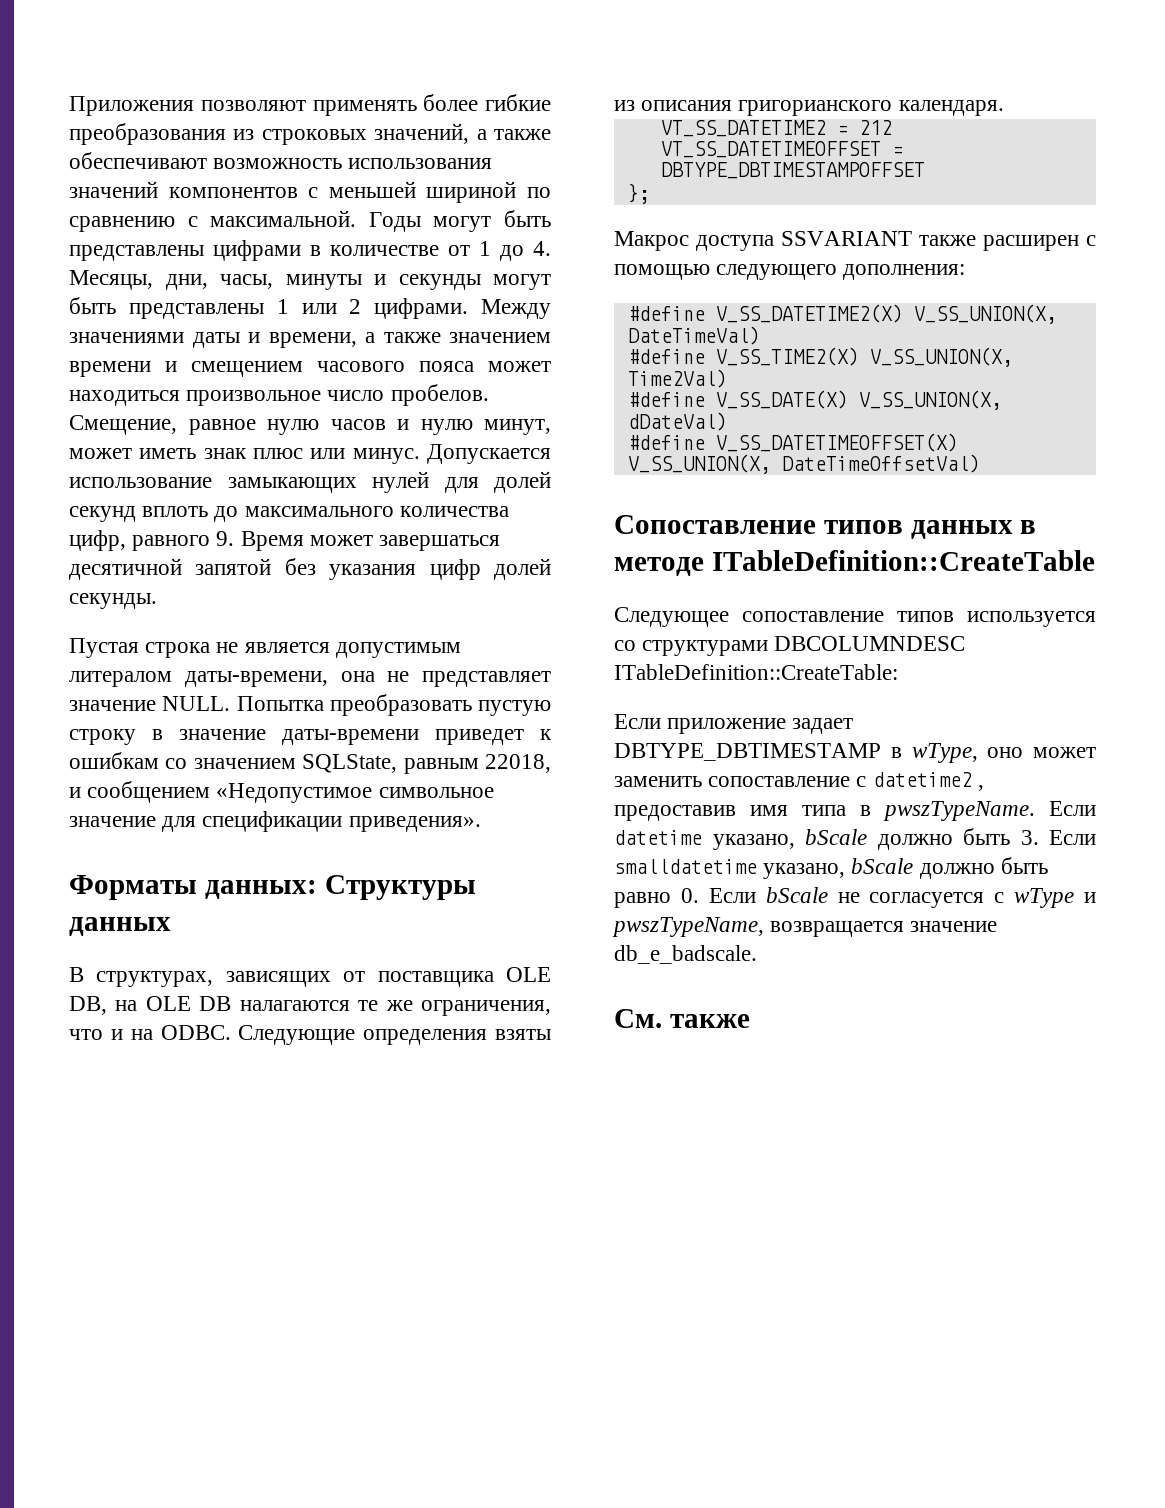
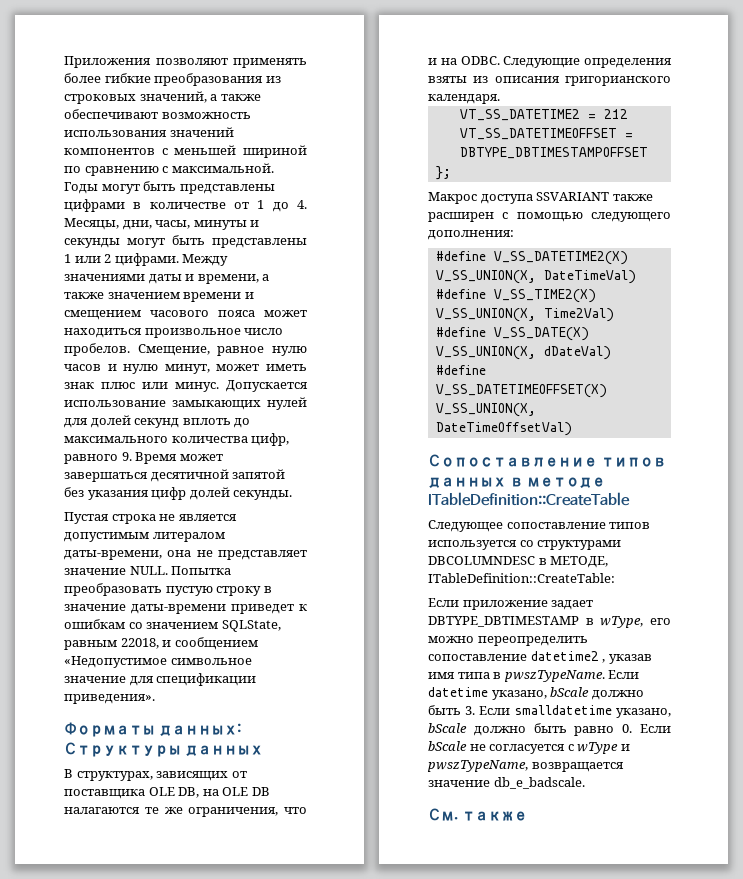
- Следующее сопоставление типов используется со структурами DBCOLUMNDESC ITableDefinition::CreateTable:
+ Следующее сопоставление типов используется со структурами DBCOLUMNDESC в МЕТОДЕ, ITableDefinition::CreateTable:
- Если приложение задает DBTYPE_DBTIMESTAMP в wType, оно может заменить сопоставление с datetime2 , предоставив имя типа в pwszTypeName.
+ Если приложение задает DBTYPE_DBTIMESTAMP в wType, его можно переопределить сопоставление datetime2 , указав имя типа в pwszTypeName.

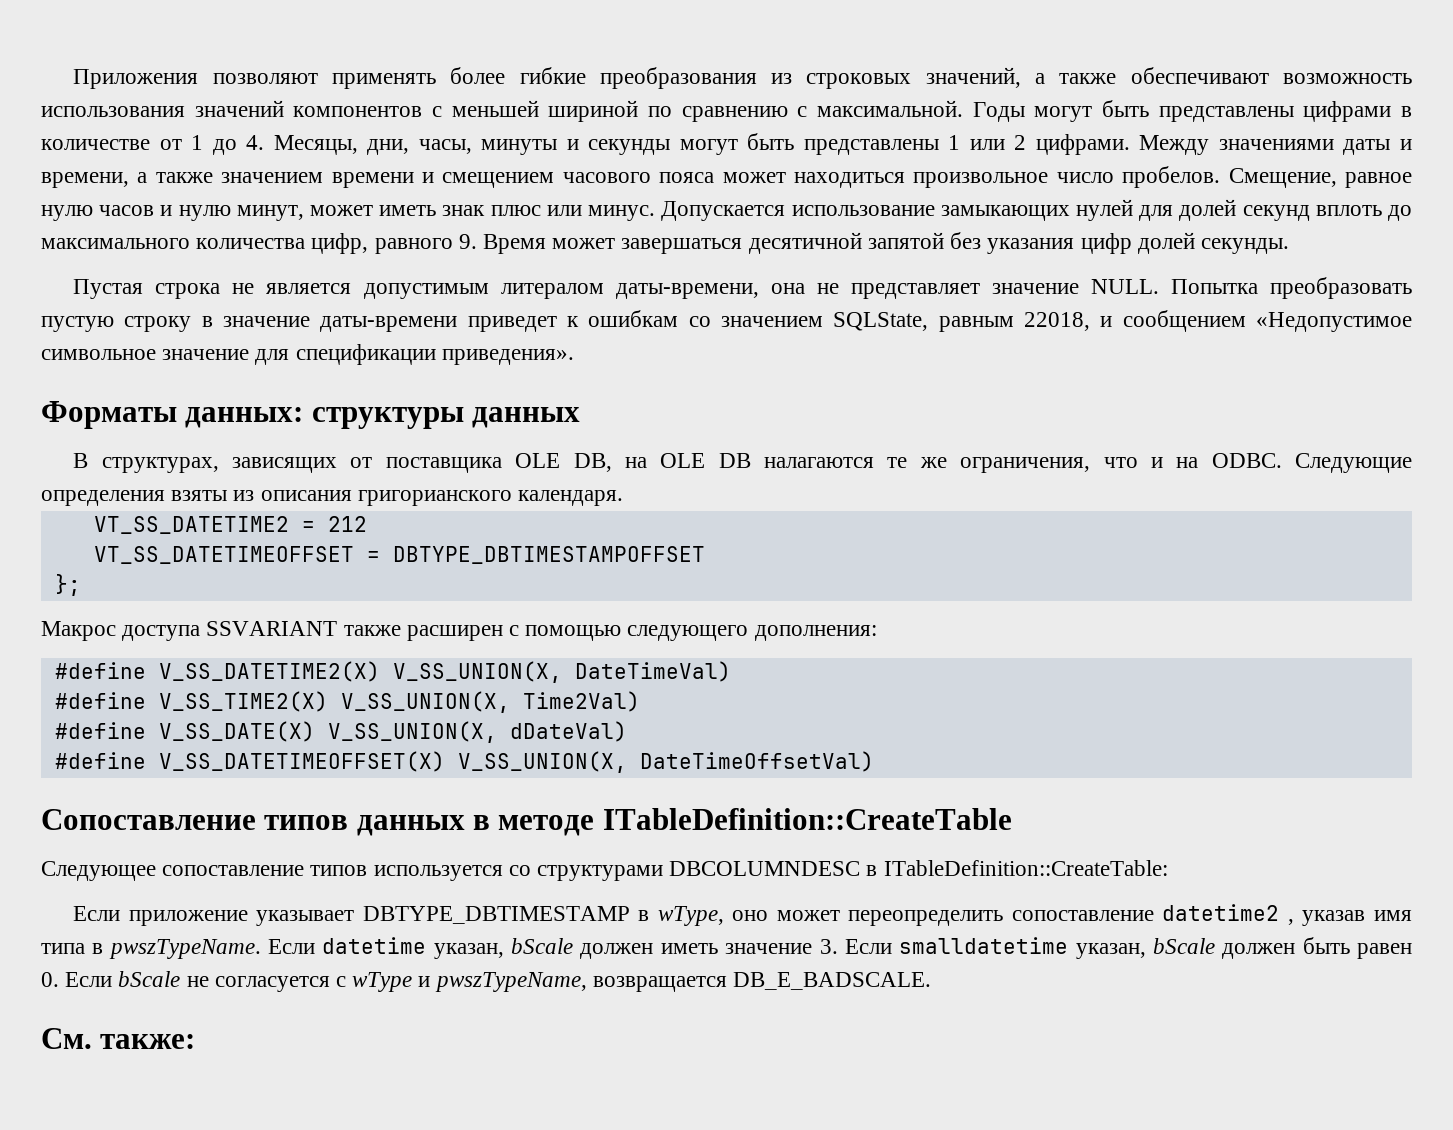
- Форматы данных: Структуры данных
+ Форматы данных: структуры данных
- Следующее сопоставление типов используется со структурами DBCOLUMNDESC в МЕТОДЕ, ITableDefinition::CreateTable:
+ Следующее сопоставление типов используется со структурами DBCOLUMNDESC в ITableDefinition::CreateTable:
- Если приложение задает DBTYPE_DBTIMESTAMP в wType, его можно переопределить сопоставление datetime2 , указав имя типа в pwszTypeName.
+ Если приложение указывает DBTYPE_DBTIMESTAMP в wType, оно может переопределить сопоставление datetime2 , указав имя типа в pwszTypeName.
- Если datetime указано, bScale должно быть 3. Если smalldatetime указано, bScale должно быть равно 0. Если bScale не согласуется с wType и pwszTypeName, возвращается значение db_e_badscale.
+ Если datetime указан, bScale должен иметь значение 3. Если smalldatetime указан, bScale должен быть равен 0. Если bScale не согласуется с wType и pwszTypeName, возвращается DB_E_BADSCALE.
- См. также
+ См. также:

